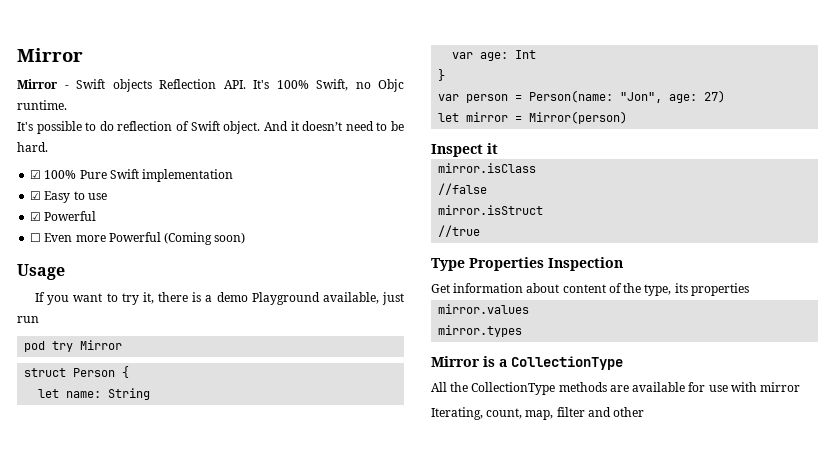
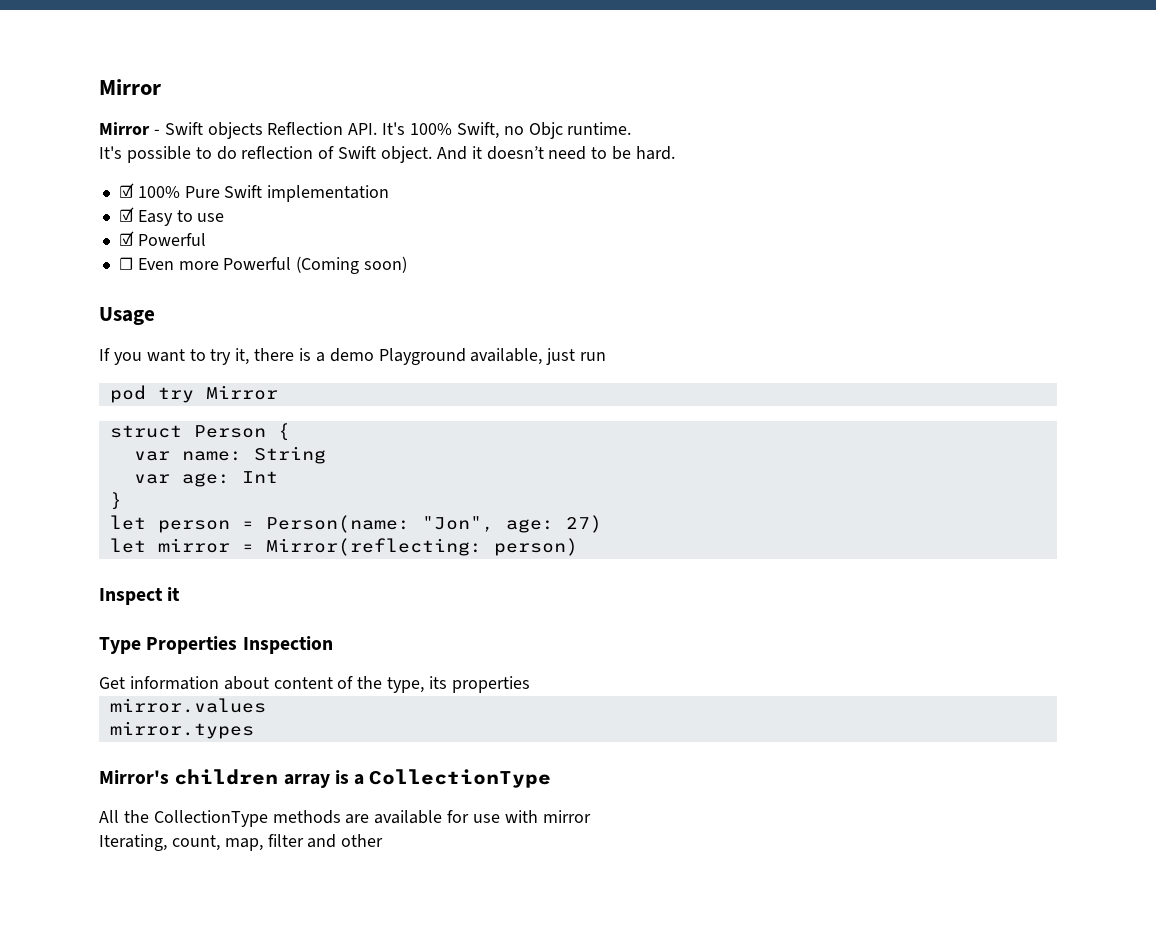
- let name: String
+ var name: String
- var person = Person(name: "Jon", age: 27)
+ let person = Person(name: "Jon", age: 27)
- let mirror = Mirror(person)
+ let mirror = Mirror(reflecting: person)
- mirror.isClass
- //false
- mirror.isStruct
- //true
- Mirror is a CollectionType
+ Mirror's children array is a CollectionType

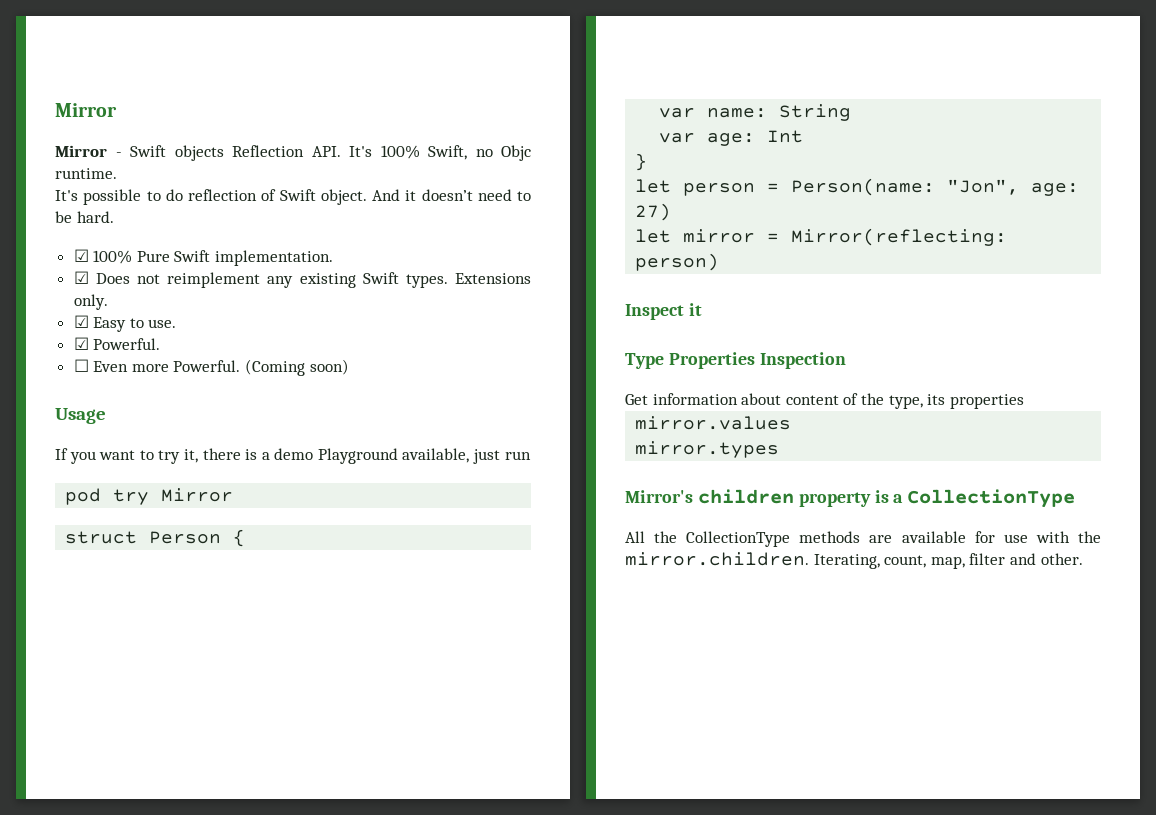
- ☑ 100% Pure Swift implementation
+ ☑ 100% Pure Swift implementation.
+ ☑ Does not reimplement any existing Swift types. Extensions only.
- ☑ Easy to use
- ☑ Powerful
+ ☑ Easy to use.
+ ☑ Powerful.
- ☐ Even more Powerful (Coming soon)
+ ☐ Even more Powerful. (Coming soon)
- Mirror's children array is a CollectionType
+ Mirror's children property is a CollectionType
- All the CollectionType methods are available for use with mirror
- Iterating, count, map, filter and other
+ All the CollectionType methods are available for use with the mirror.children. Iterating, count, map, filter and other.

